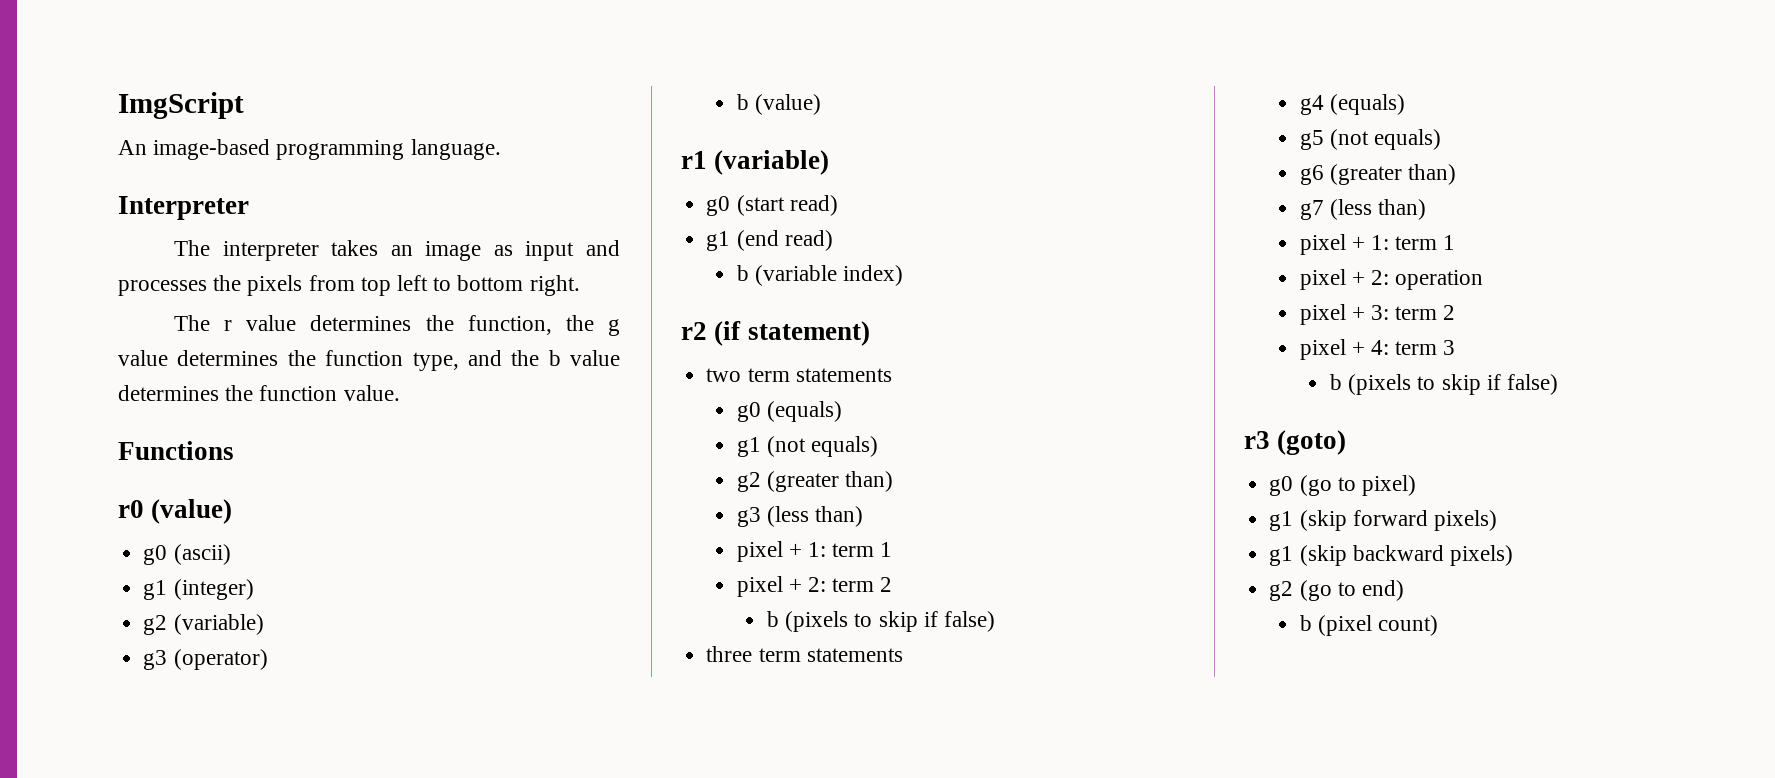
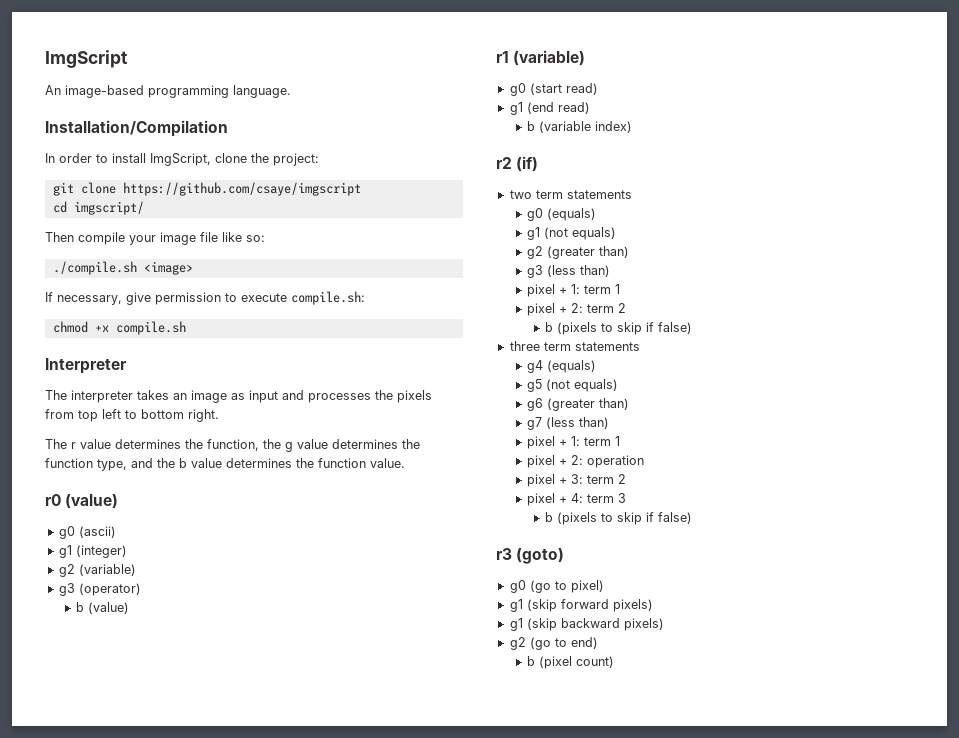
+ Installation/Compilation
+ In order to install ImgScript, clone the project:
+ git clone https://github.com/csaye/imgscript
+ cd imgscript/
+ Then compile your image file like so:
+ ./compile.sh <image>
+ If necessary, give permission to execute compile.sh:
+ chmod +x compile.sh
- Functions
- r2 (if statement)
+ r2 (if)

